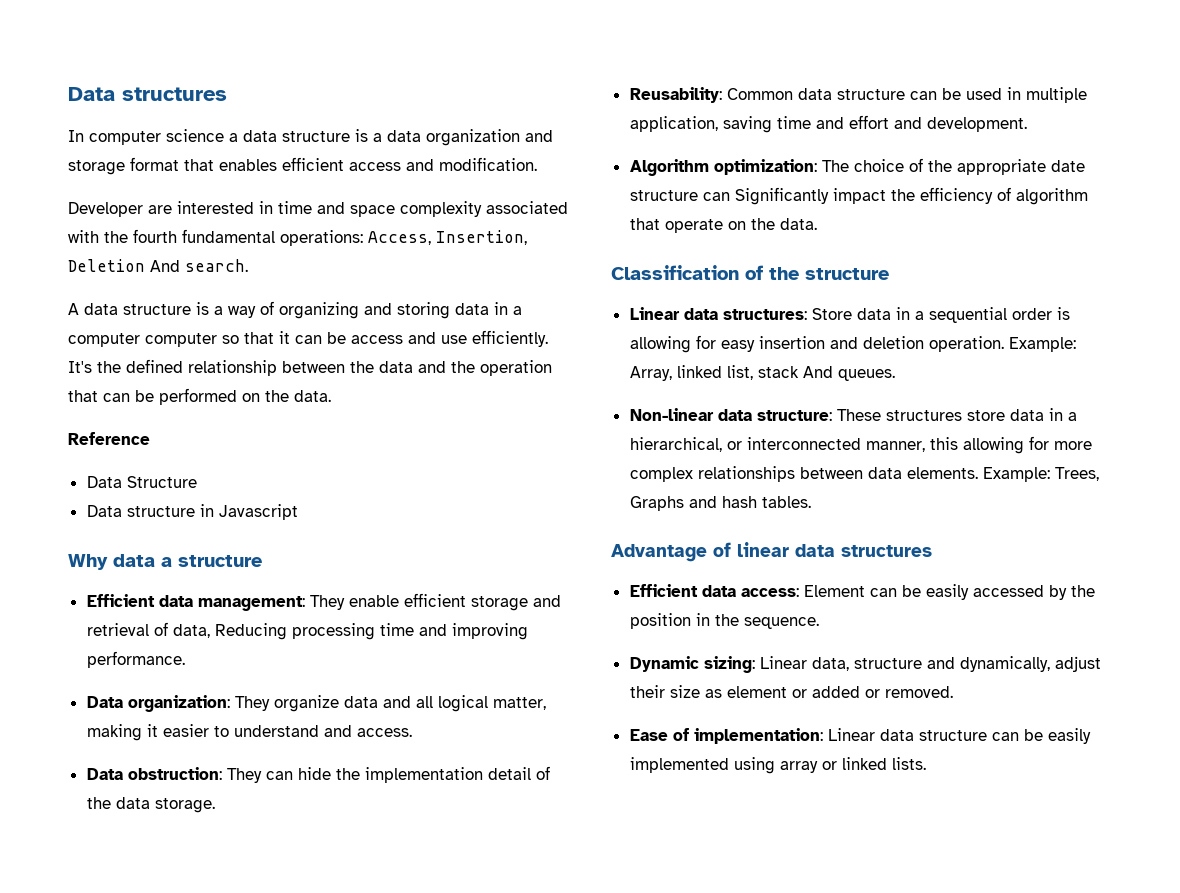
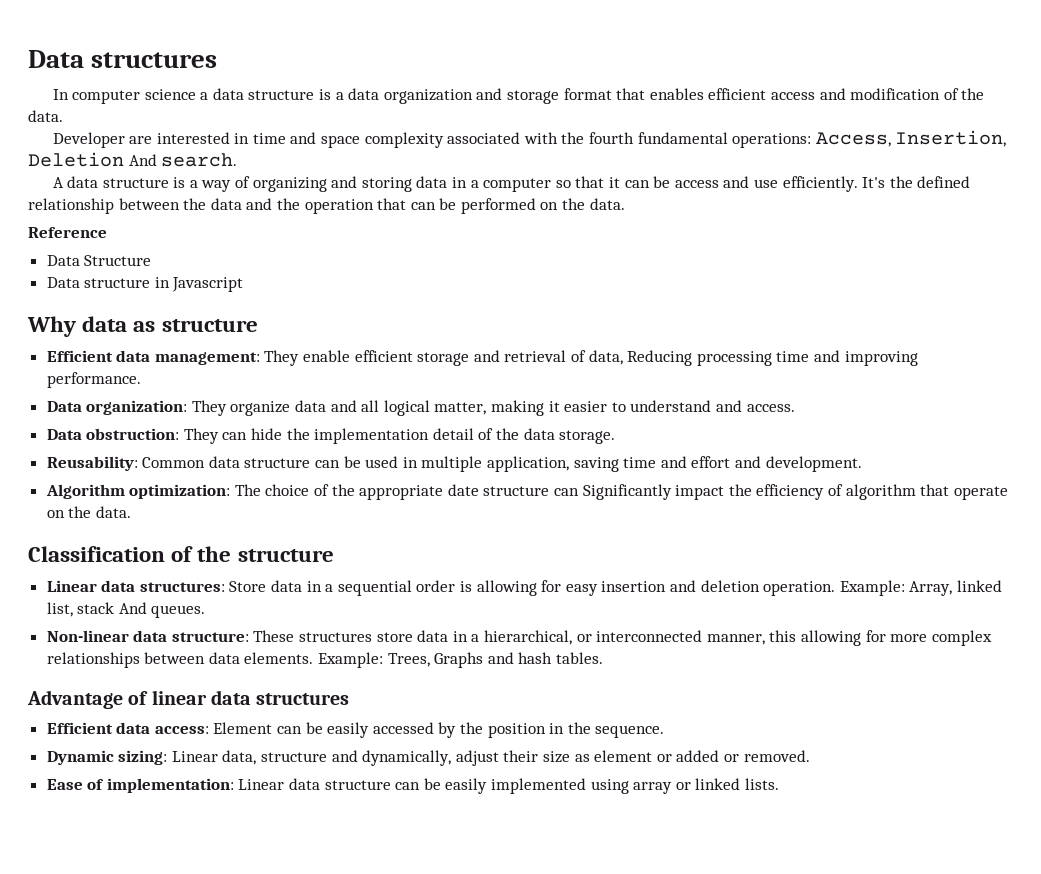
- In computer science a data structure is a data organization and storage format that enables efficient access and modification.
+ In computer science a data structure is a data organization and storage format that enables efficient access and modification of the data.
- A data structure is a way of organizing and storing data in a computer computer so that it can be access and use efficiently.
+ A data structure is a way of organizing and storing data in a computer so that it can be access and use efficiently.
- Why data a structure
+ Why data as structure

